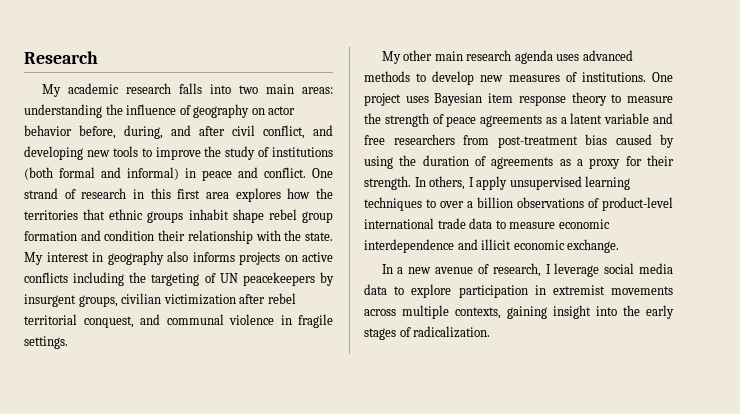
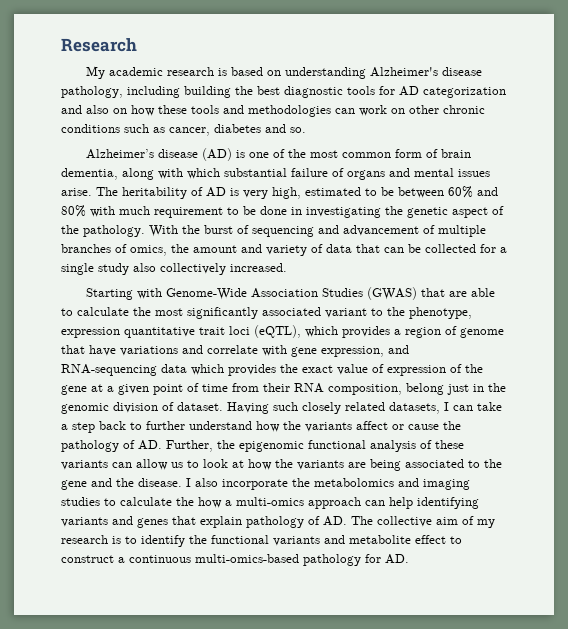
- My academic research falls into two main areas: understanding the influence of geography on actor behavior before, during, and after civil conflict, and developing new tools to improve the study of institutions (both formal and informal) in peace and conflict. One strand of research in this first area explores how the territories that ethnic groups inhabit shape rebel group formation and condition their relationship with the state. My interest in geography also informs projects on active conflicts including the targeting of UN peacekeepers by insurgent groups, civilian victimization after rebel territorial conquest, and communal violence in fragile settings.
- My other main research agenda uses advanced methods to develop new measures of institutions. One project uses Bayesian item response theory to measure the strength of peace agreements as a latent variable and free researchers from post-treatment bias caused by using the duration of agreements as a proxy for their strength. In others, I apply unsupervised learning techniques to over a billion observations of product-level international trade data to measure economic interdependence and illicit economic exchange.
- In a new avenue of research, I leverage social media data to explore participation in extremist movements across multiple contexts, gaining insight into the early stages of radicalization.
+ My academic research is based on understanding Alzheimer's disease pathology, including building the best diagnostic tools for AD categorization and also on how these tools and methodologies can work on other chronic conditions such as cancer, diabetes and so.
+ Alzheimer’s disease (AD) is one of the most common form of brain dementia, along with which substantial failure of organs and mental issues arise. The heritability of AD is very high, estimated to be between 60% and 80% with much requirement to be done in investigating the genetic aspect of the pathology. With the burst of sequencing and advancement of multiple branches of omics, the amount and variety of data that can be collected for a single study also collectively increased.
+ Starting with Genome-Wide Association Studies (GWAS) that are able to calculate the most significantly associated variant to the phenotype, expression quantitative trait loci (eQTL), which provides a region of genome that have variations and correlate with gene expression, and RNA-sequencing data which provides the exact value of expression of the gene at a given point of time from their RNA composition, belong just in the genomic division of dataset. Having such closely related datasets, I can take a step back to further understand how the variants affect or cause the pathology of AD. Further, the epigenomic functional analysis of these variants can allow us to look at how the variants are being associated to the gene and the disease. I also incorporate the metabolomics and imaging studies to calculate the how a multi-omics approach can help identifying variants and genes that explain pathology of AD. The collective aim of my research is to identify the functional variants and metabolite effect to construct a continuous multi-omics-based pathology for AD.

